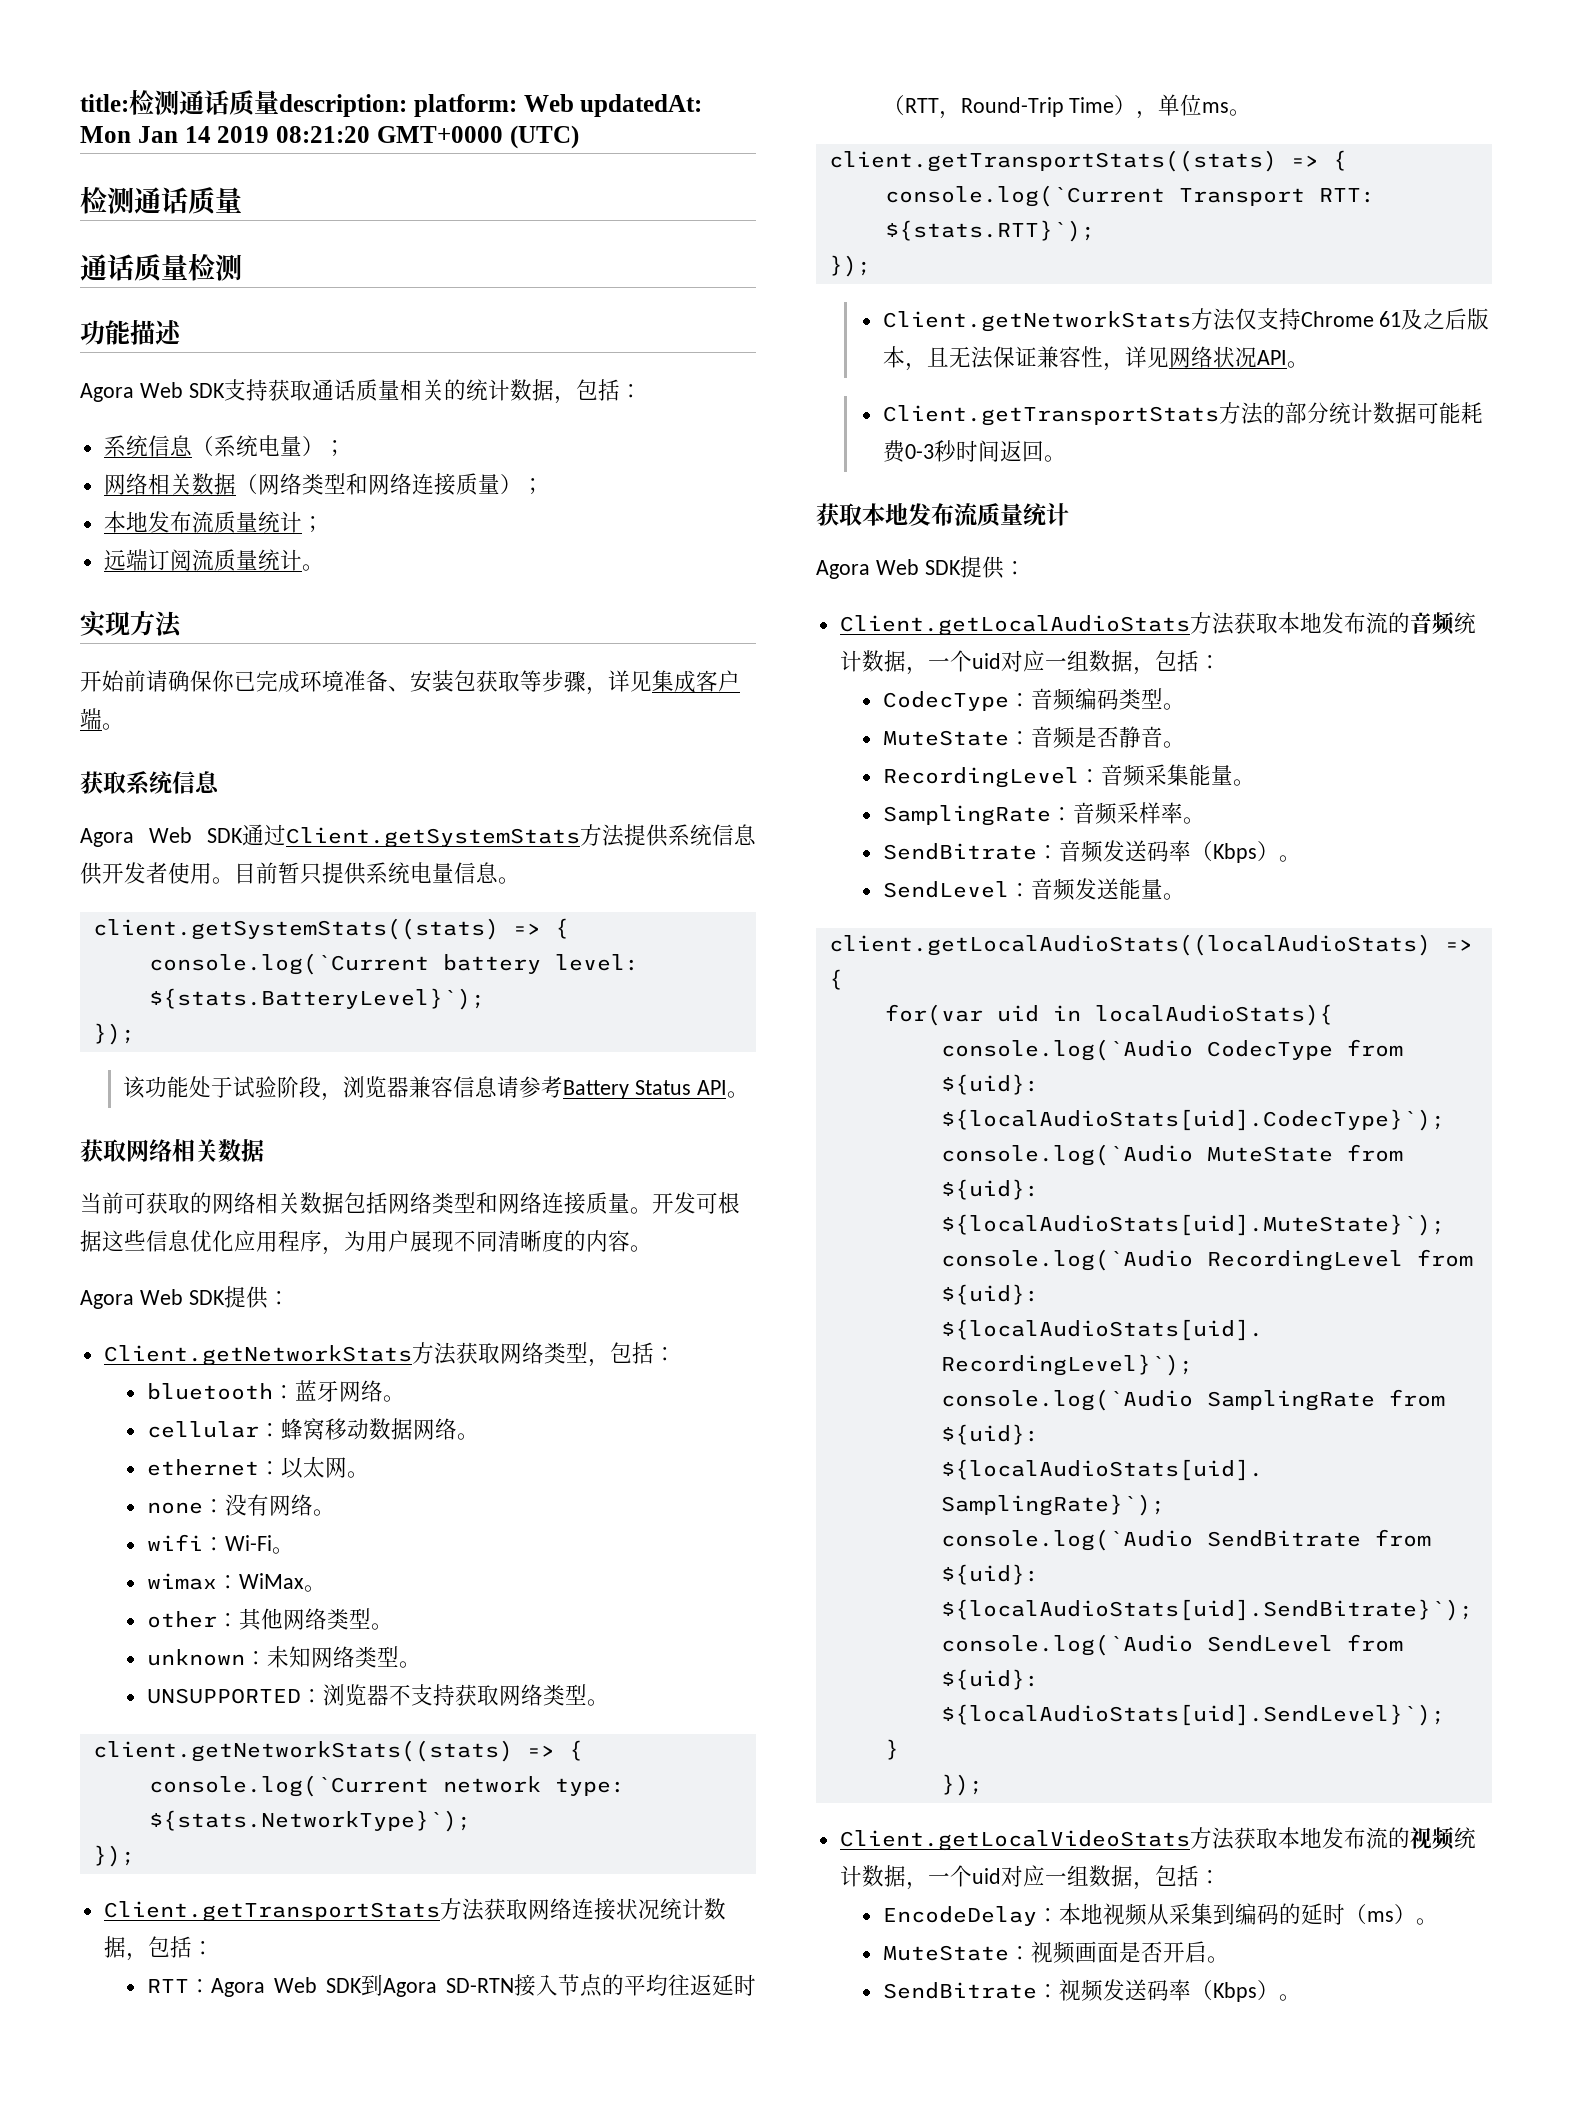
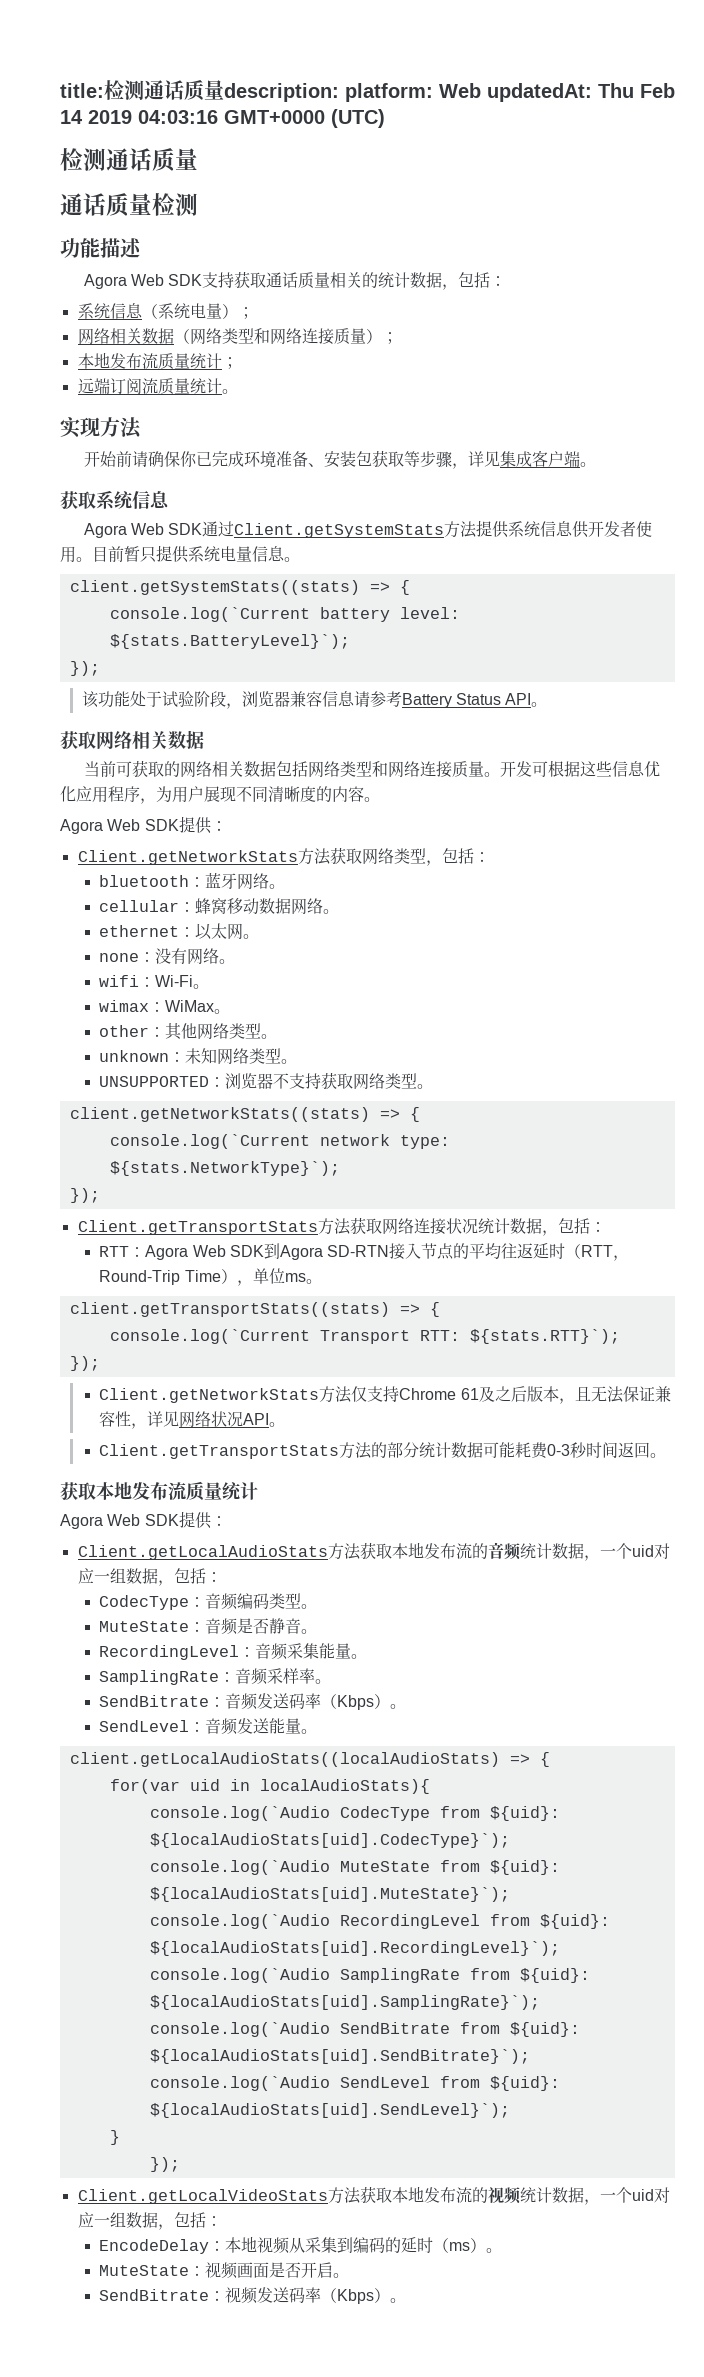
- title:检测通话质量description: platform: Web updatedAt: Mon Jan 14 2019 08:21:20 GMT+0000 (UTC)
+ title:检测通话质量description: platform: Web updatedAt: Thu Feb 14 2019 04:03:16 GMT+0000 (UTC)

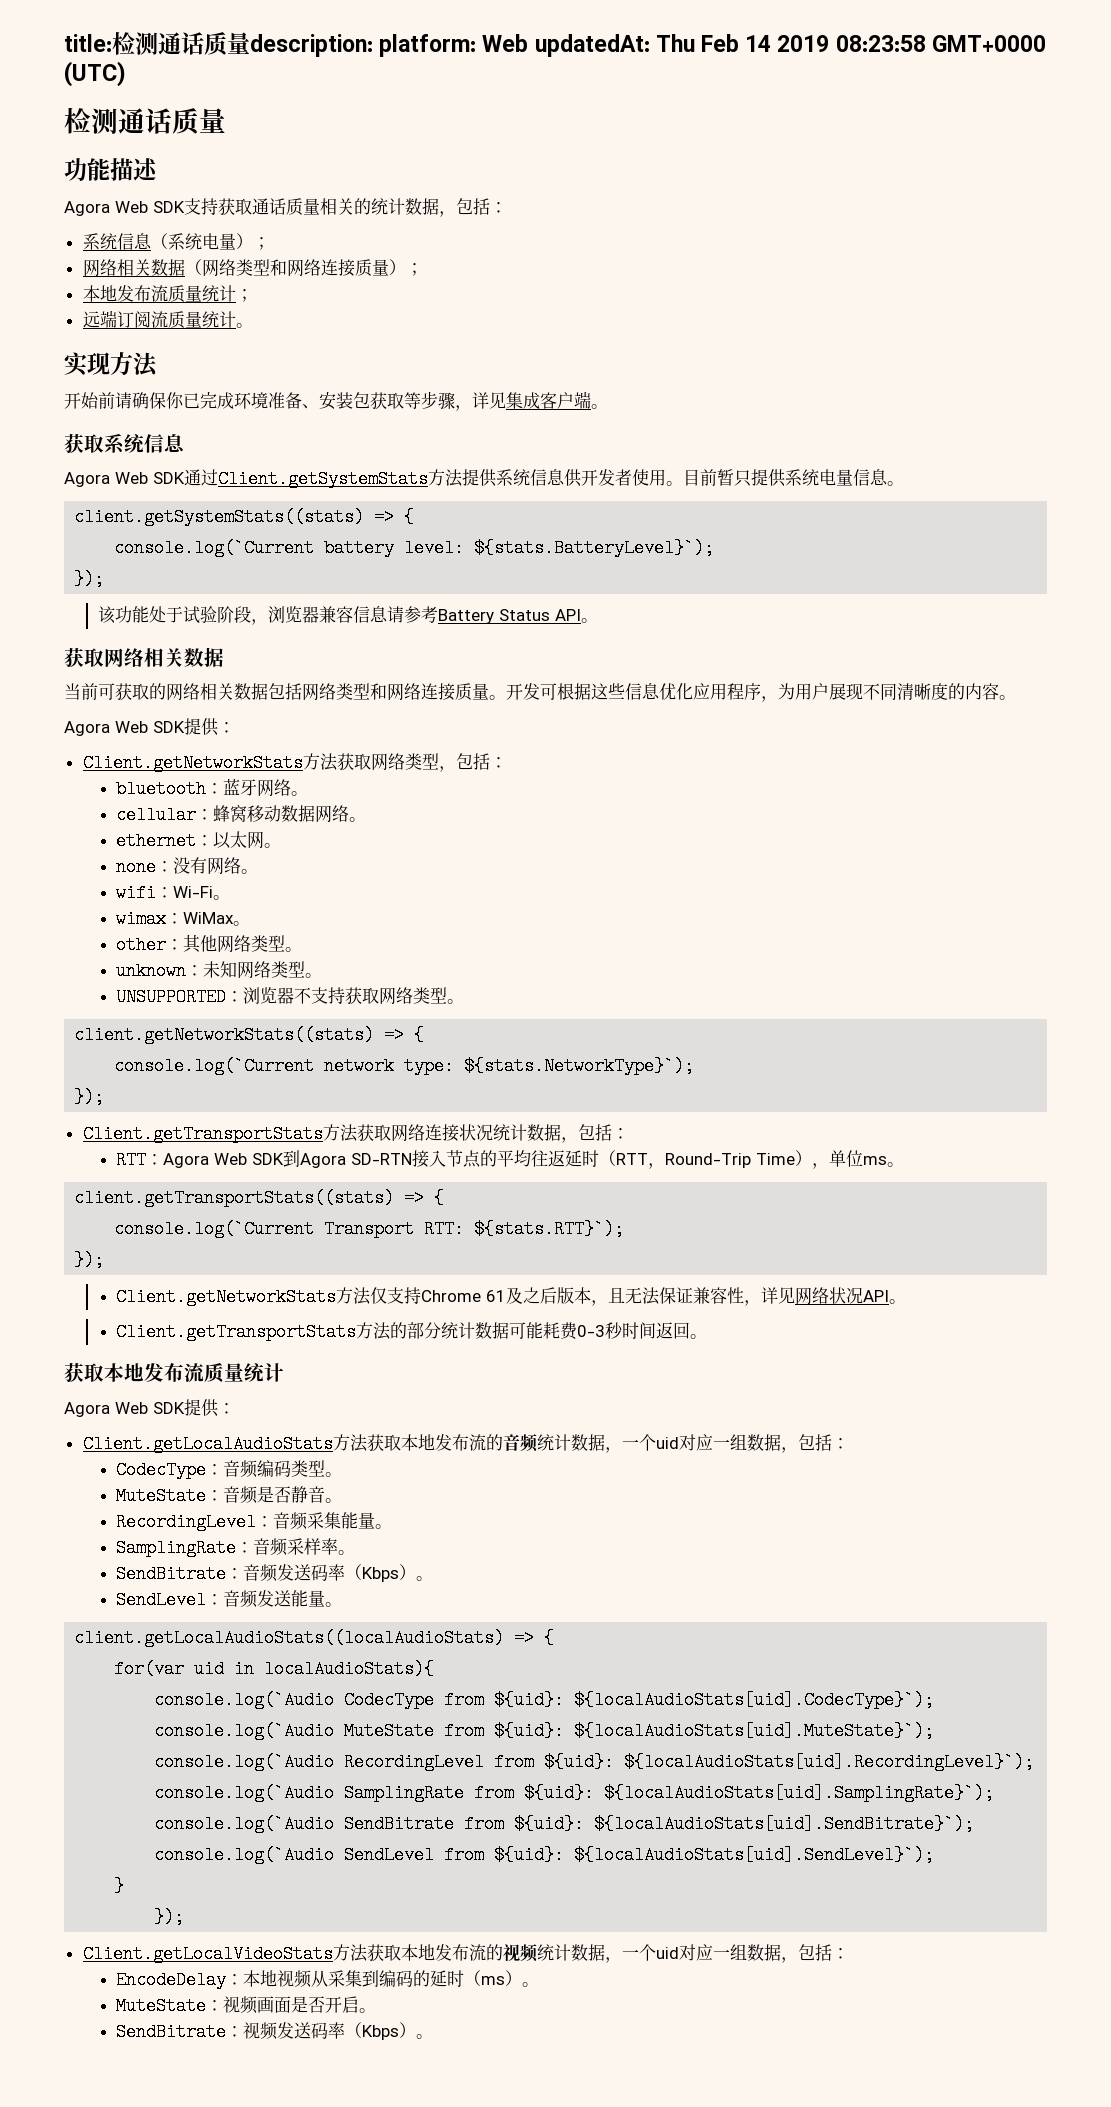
- title:检测通话质量description: platform: Web updatedAt: Thu Feb 14 2019 04:03:16 GMT+0000 (UTC)
+ title:检测通话质量description: platform: Web updatedAt: Thu Feb 14 2019 08:23:58 GMT+0000 (UTC)
- 通话质量检测

